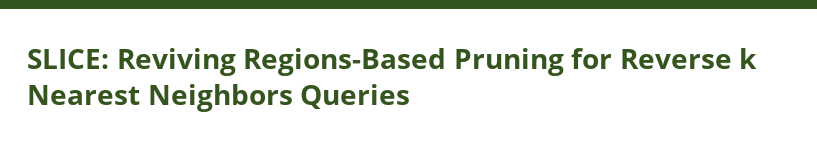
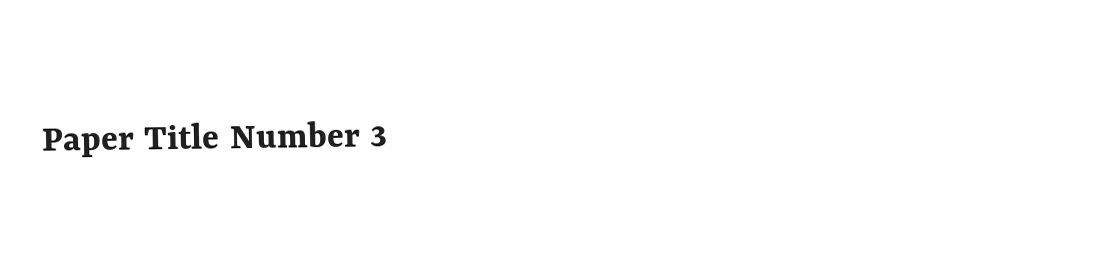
- SLICE: Reviving Regions-Based Pruning for Reverse k Nearest Neighbors Queries
+ Paper Title Number 3

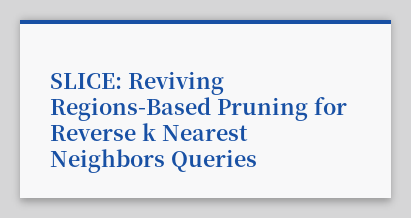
- Paper Title Number 3
+ SLICE: Reviving Regions-Based Pruning for Reverse k Nearest Neighbors Queries

